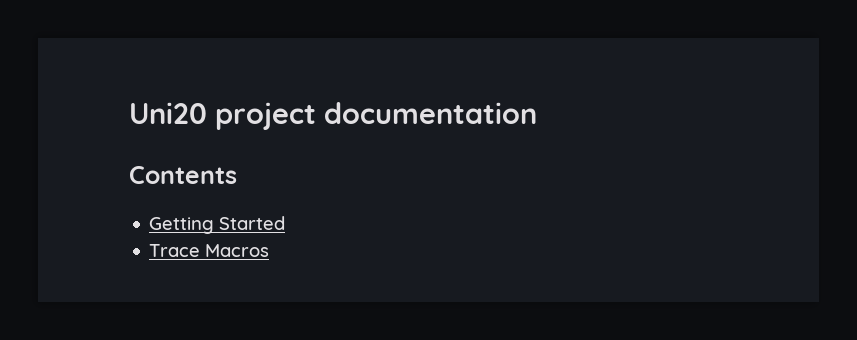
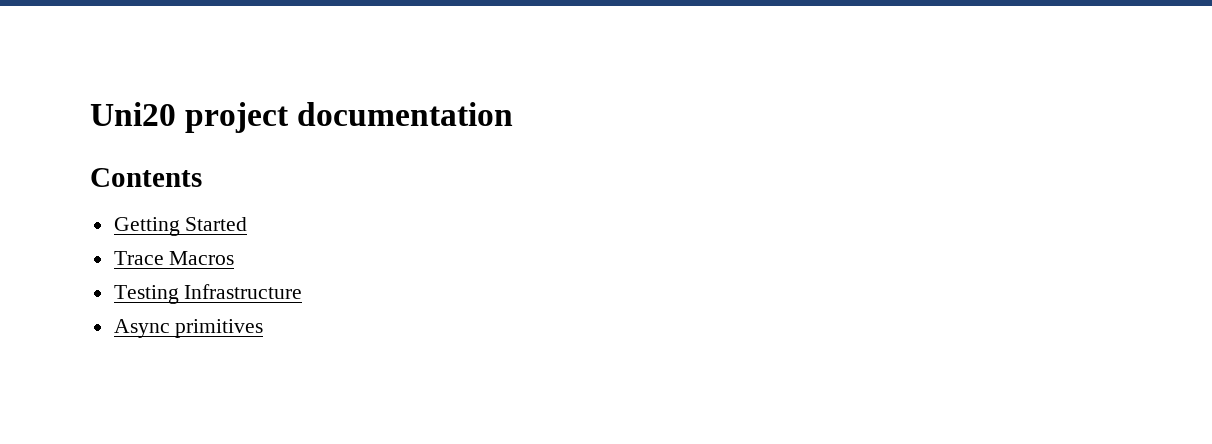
+ Testing Infrastructure
+ Async primitives

